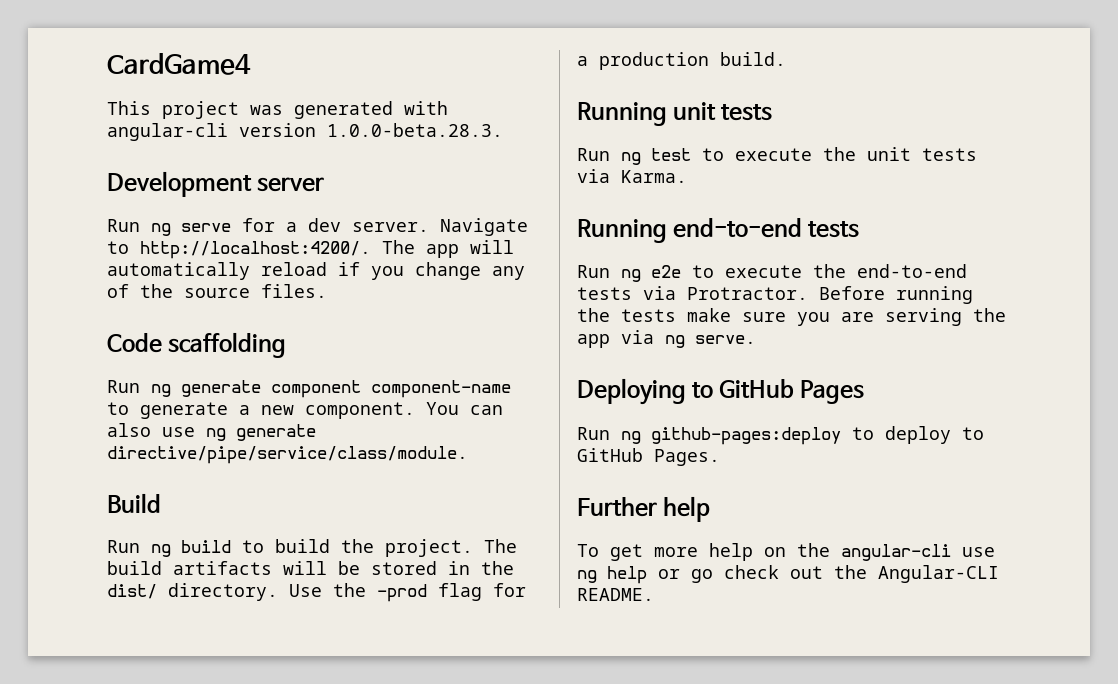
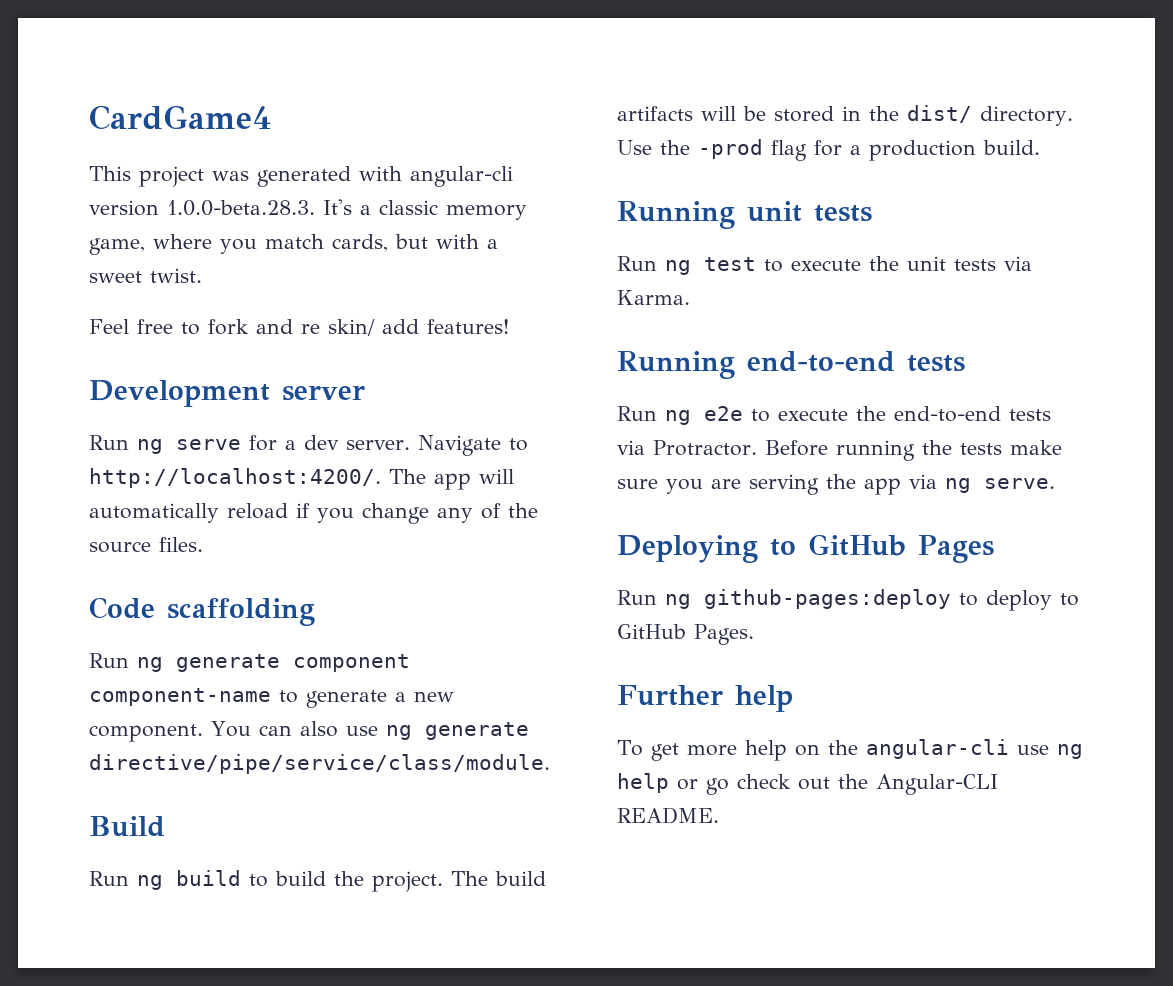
- This project was generated with angular-cli version 1.0.0-beta.28.3.
+ This project was generated with angular-cli version 1.0.0-beta.28.3. It's a classic memory game, where you match cards, but with a sweet twist.
+ Feel free to fork and re skin/ add features!

